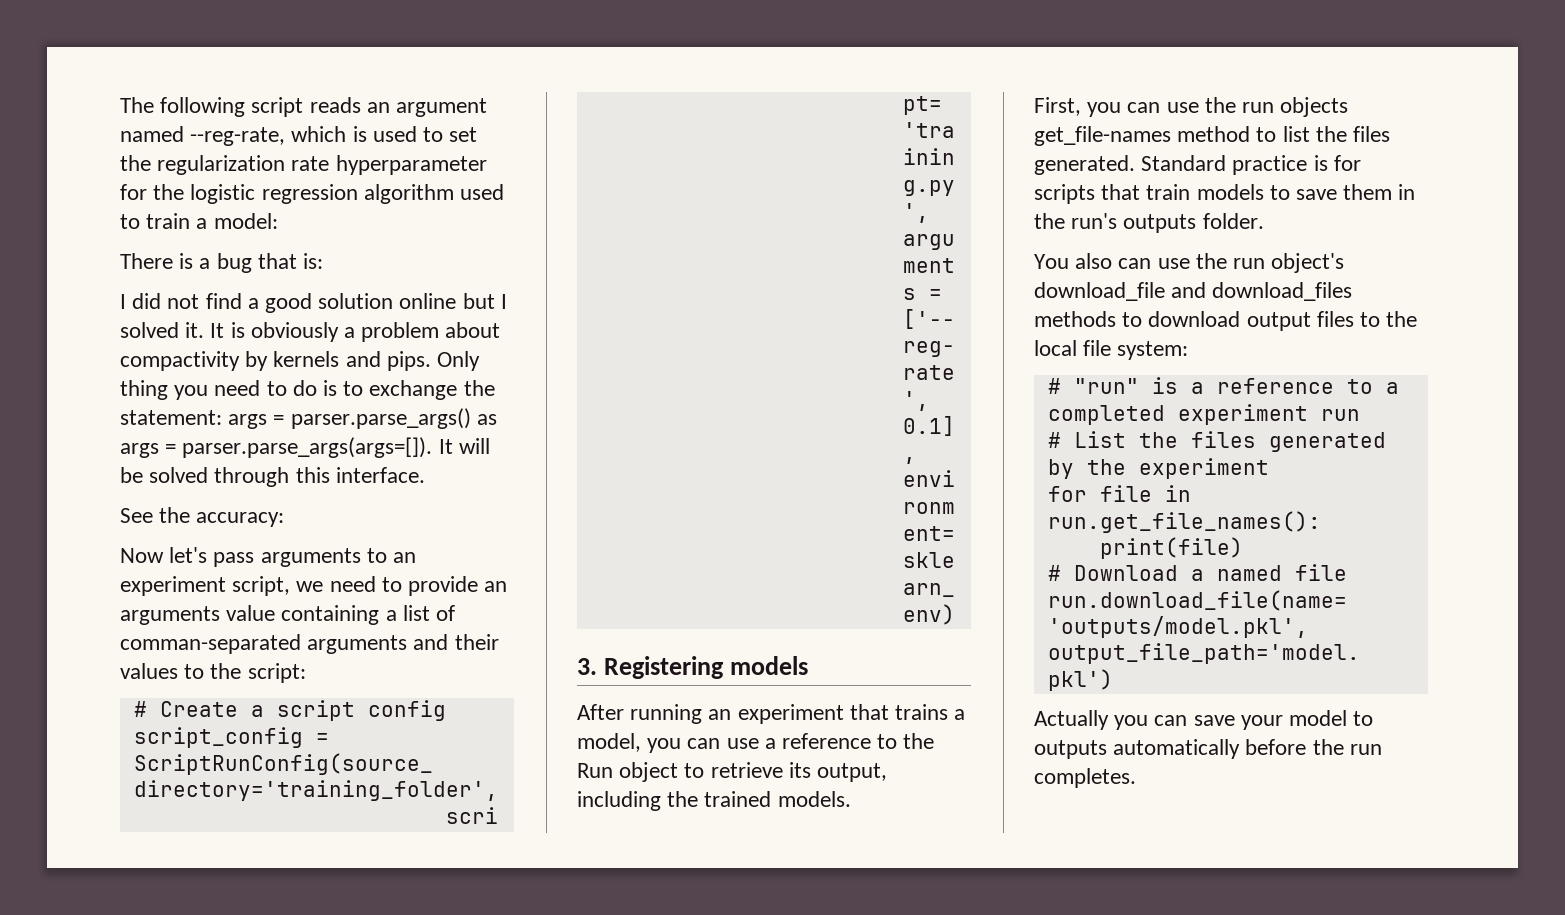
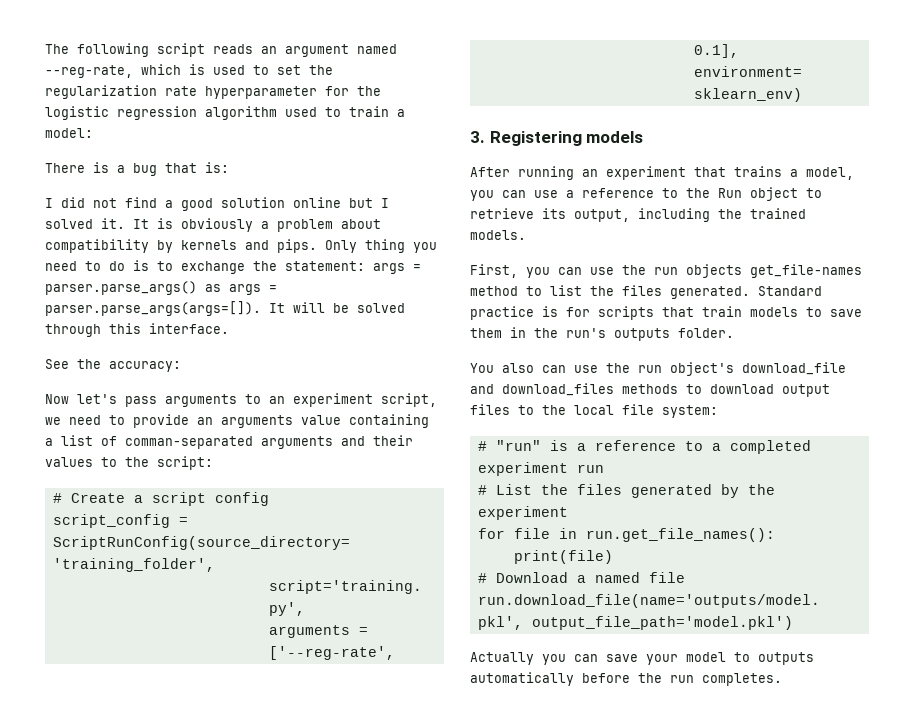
- It is obviously a problem about compactivity by kernels and pips.
+ It is obviously a problem about compatibility by kernels and pips.

